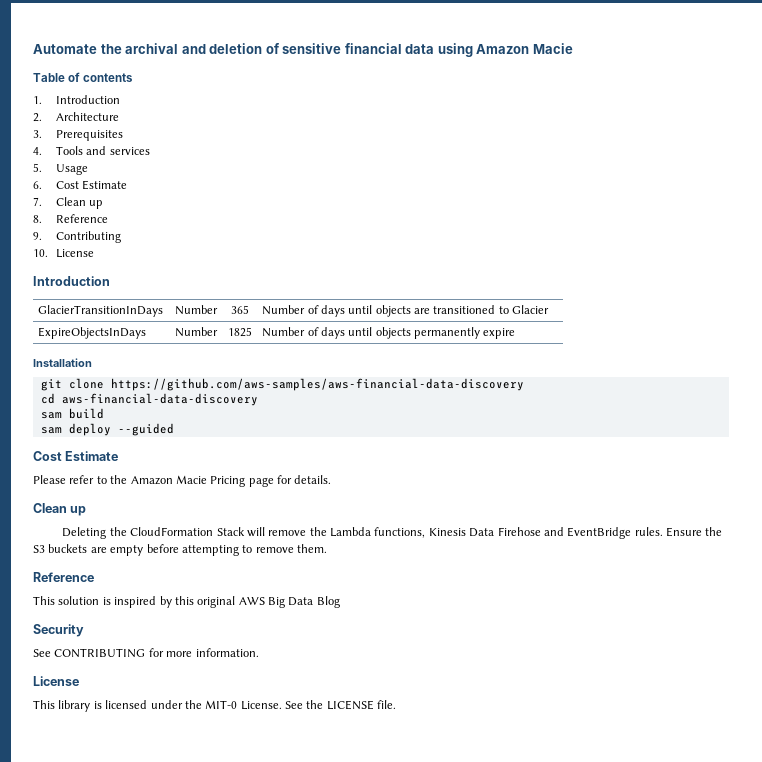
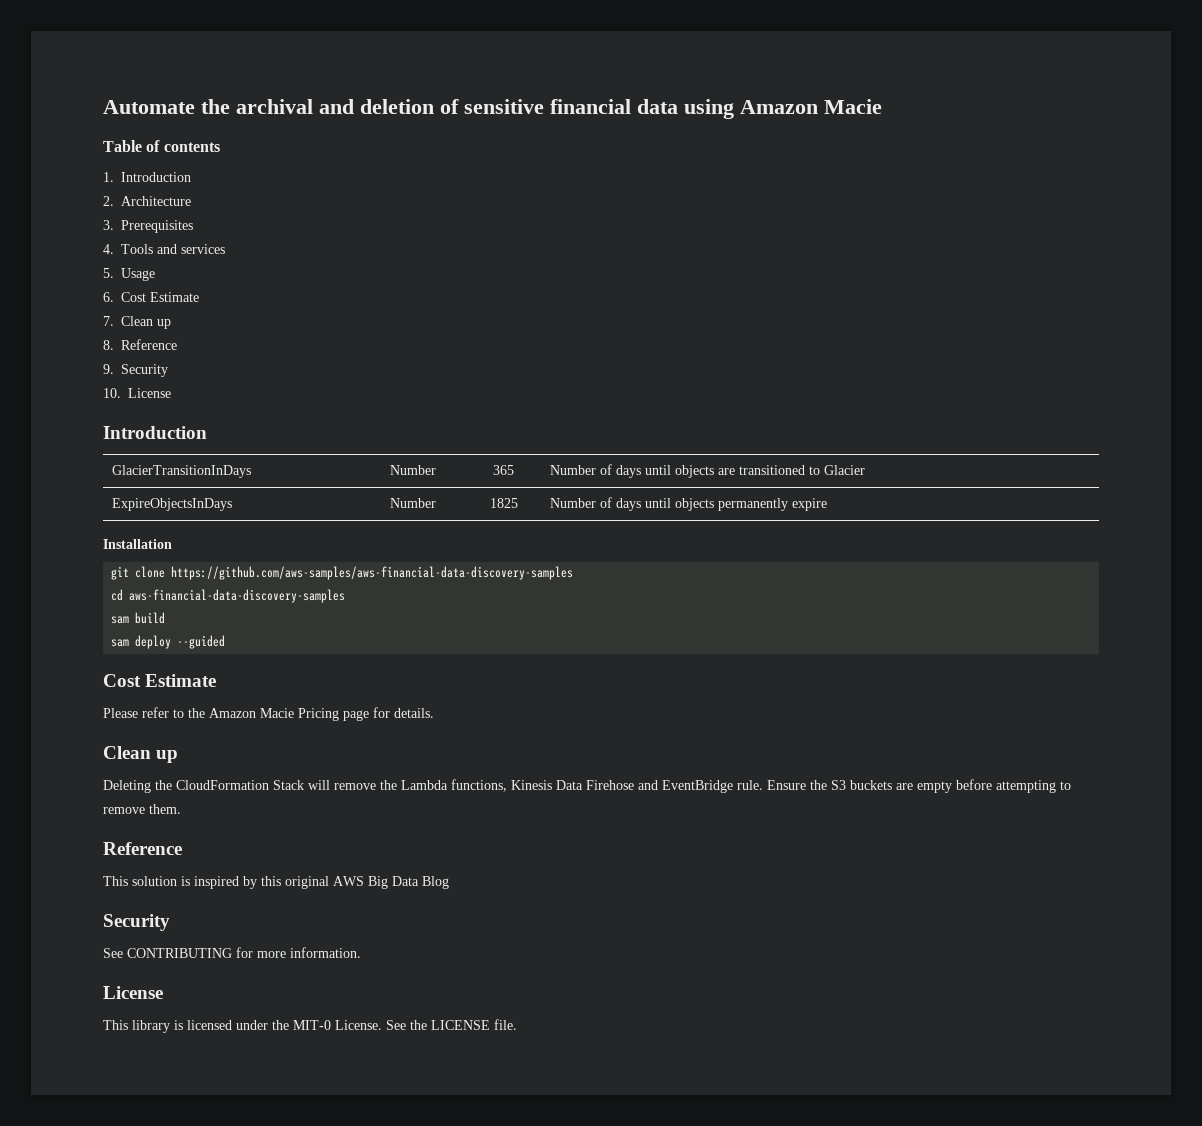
- 9. Contributing
+ 9. Security
- git clone https://github.com/aws-samples/aws-financial-data-discovery
+ git clone https://github.com/aws-samples/aws-financial-data-discovery-samples
- cd aws-financial-data-discovery
+ cd aws-financial-data-discovery-samples
- Deleting the CloudFormation Stack will remove the Lambda functions, Kinesis Data Firehose and EventBridge rules.
+ Deleting the CloudFormation Stack will remove the Lambda functions, Kinesis Data Firehose and EventBridge rule.

